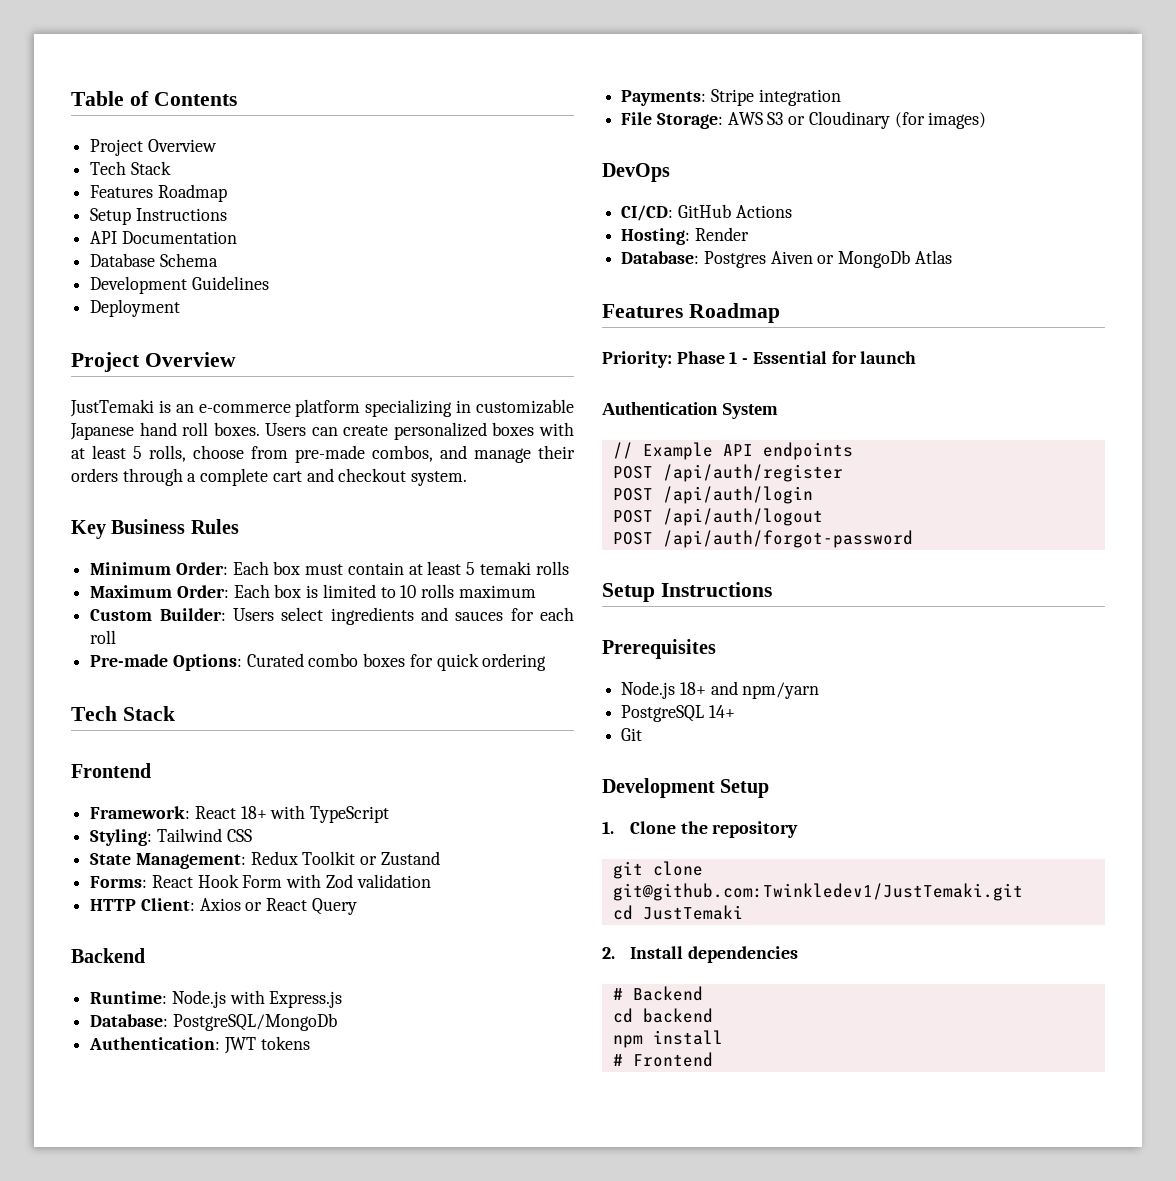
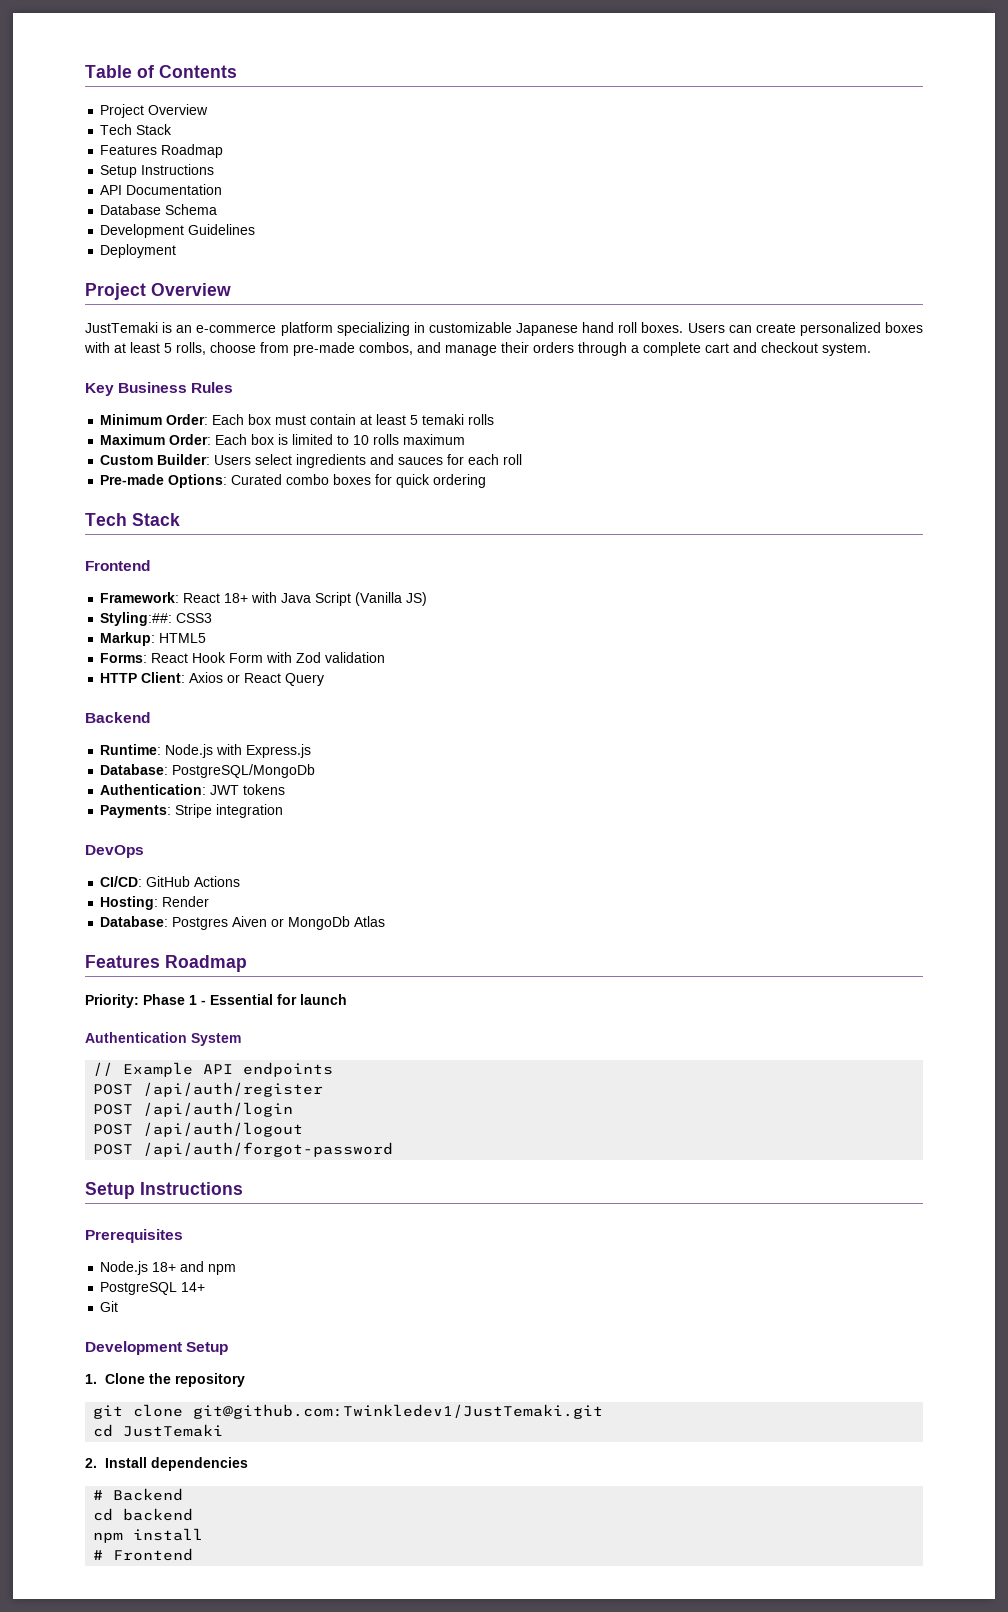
- Framework: React 18+ with TypeScript
- Styling: Tailwind CSS
- State Management: Redux Toolkit or Zustand
+ Framework: React 18+ with Java Script (Vanilla JS)
+ Styling:##: CSS3
+ Markup: HTML5
- File Storage: AWS S3 or Cloudinary (for images)
- Node.js 18+ and npm/yarn
+ Node.js 18+ and npm

